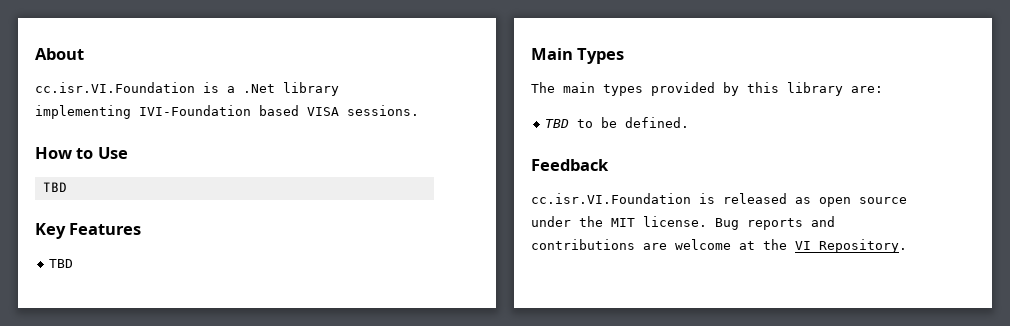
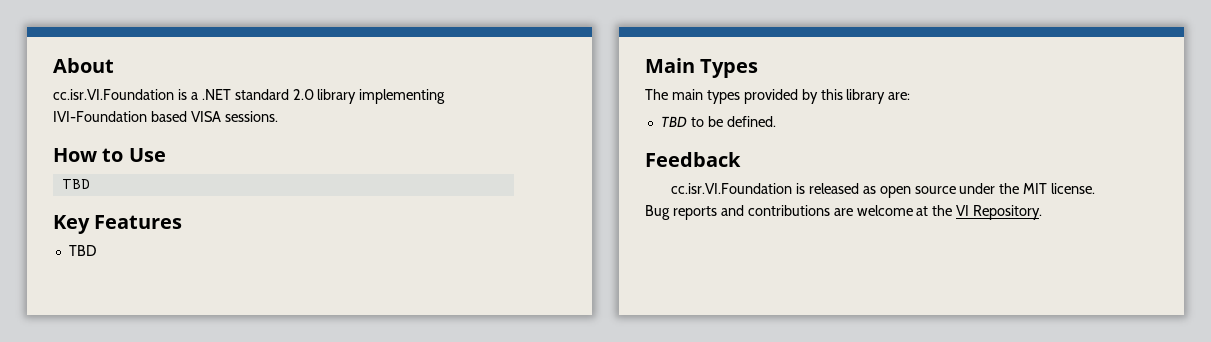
- cc.isr.VI.Foundation is a .Net library implementing IVI-Foundation based VISA sessions.
+ cc.isr.VI.Foundation is a .NET standard 2.0 library implementing IVI-Foundation based VISA sessions.

